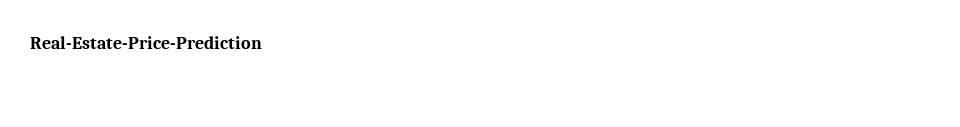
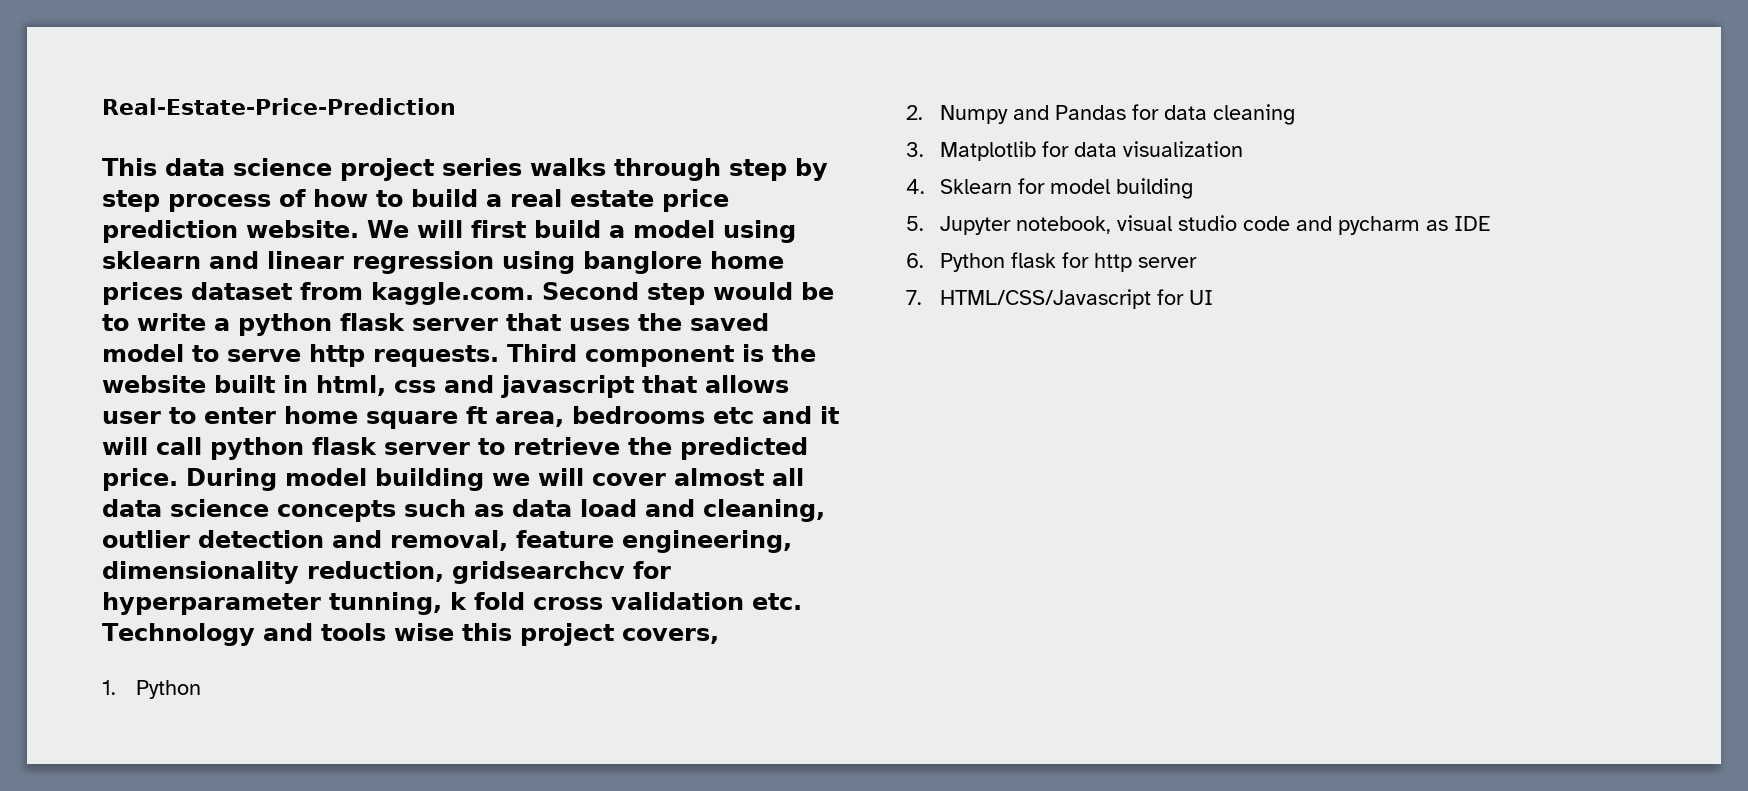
+ This data science project series walks through step by step process of how to build a real estate price prediction website. We will first build a model using sklearn and linear regression using banglore home prices dataset from kaggle.com. Second step would be to write a python flask server that uses the saved model to serve http requests. Third component is the website built in html, css and javascript that allows user to enter home square ft area, bedrooms etc and it will call python flask server to retrieve the predicted price. During model building we will cover almost all data science concepts such as data load and cleaning, outlier detection and removal, feature engineering, dimensionality reduction, gridsearchcv for hyperparameter tunning, k fold cross validation etc. Technology and tools wise this project covers,
+ 1. Python
+ 2. Numpy and Pandas for data cleaning
+ 3. Matplotlib for data visualization
+ 4. Sklearn for model building
+ 5. Jupyter notebook, visual studio code and pycharm as IDE
+ 6. Python flask for http server
+ 7. HTML/CSS/Javascript for UI

